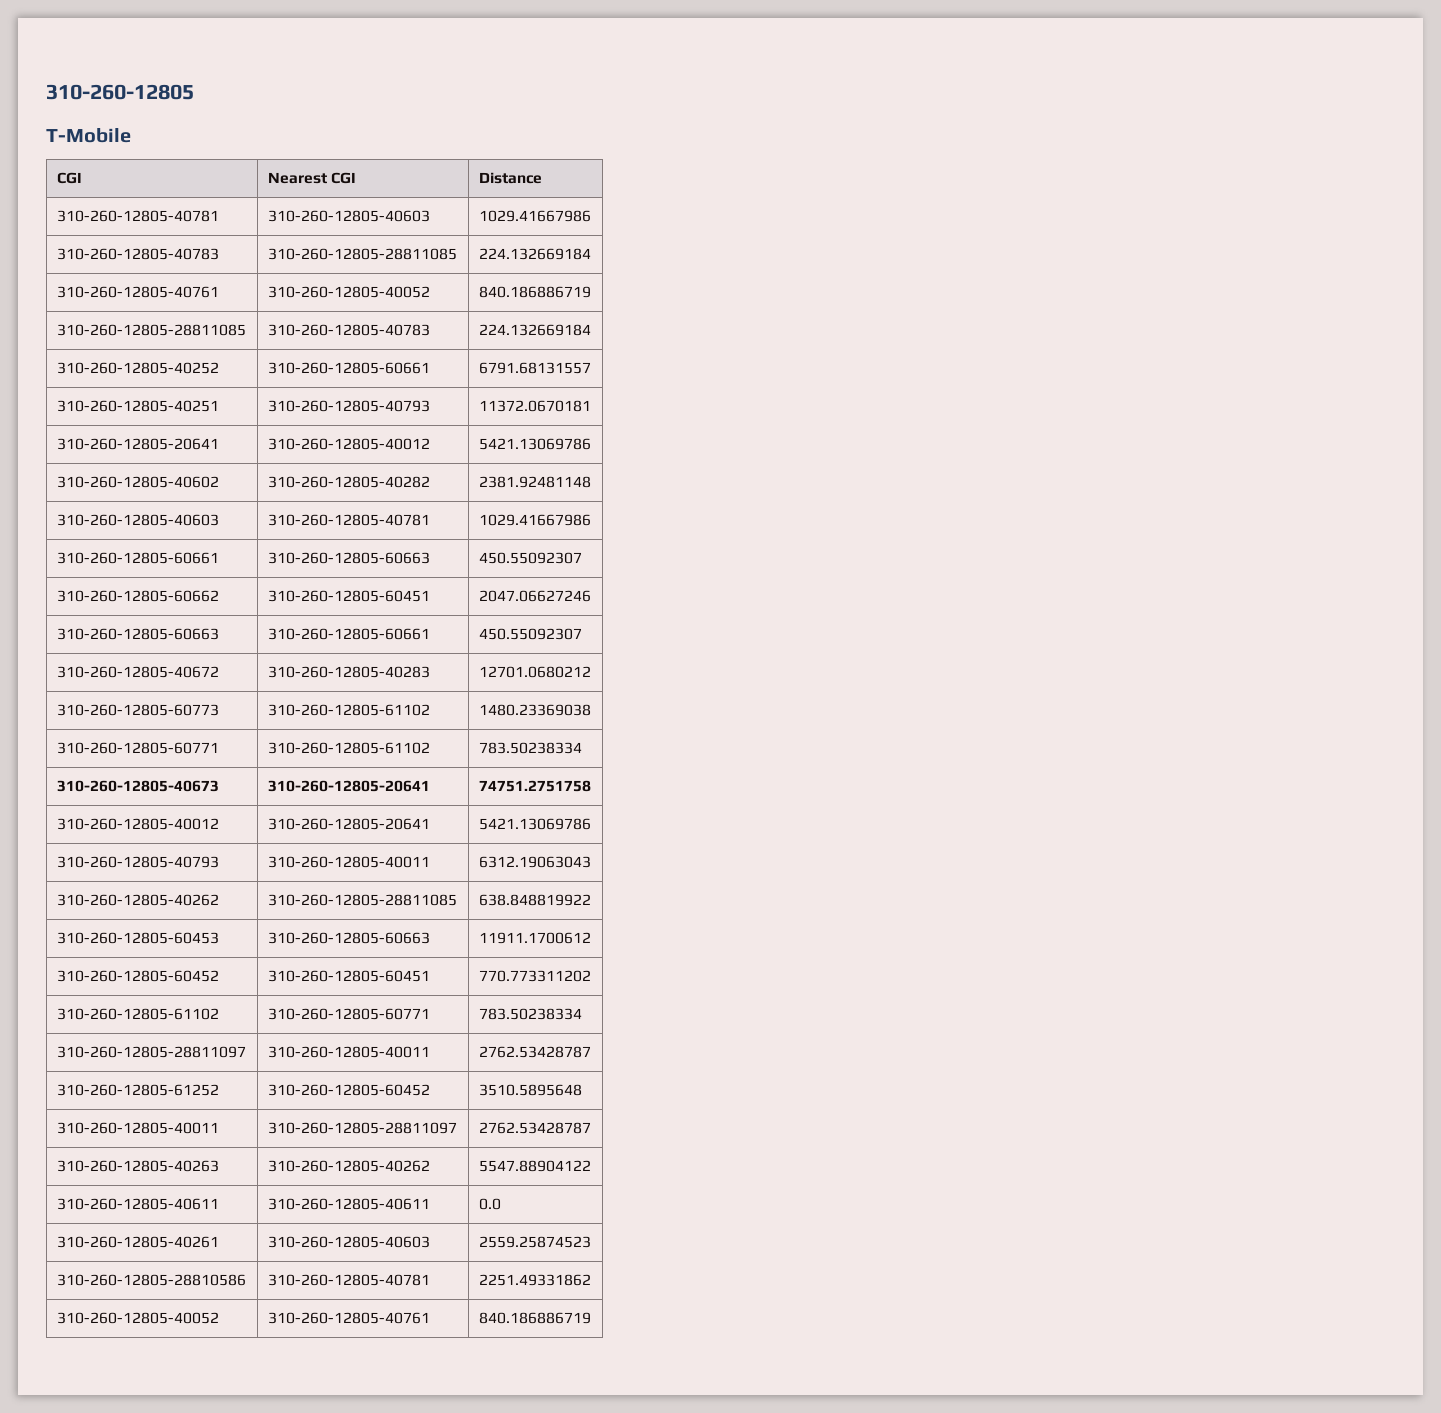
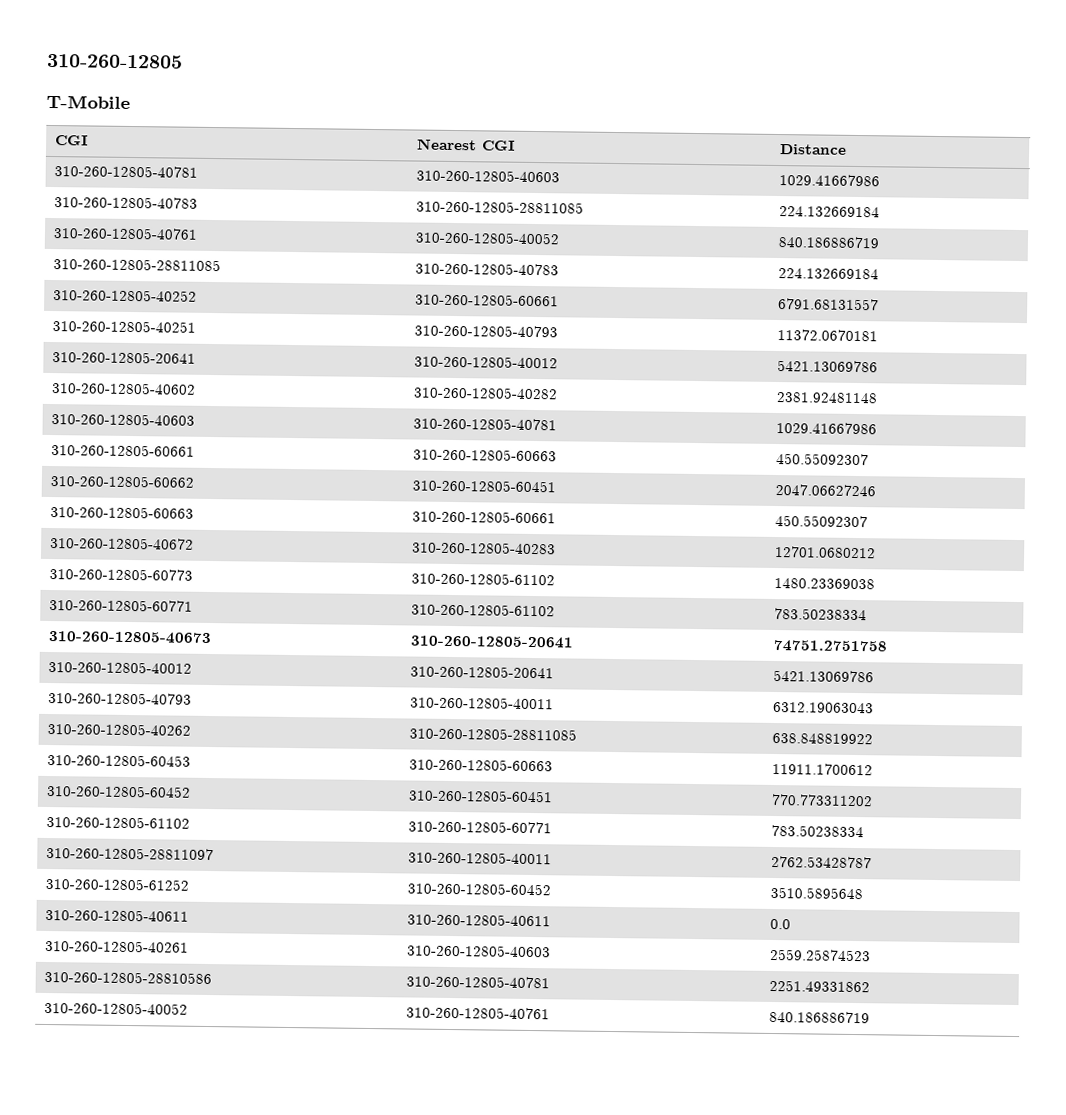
- 310-260-12805-40011 | 310-260-12805-28811097 | 2762.53428787
- 310-260-12805-40263 | 310-260-12805-40262 | 5547.88904122

